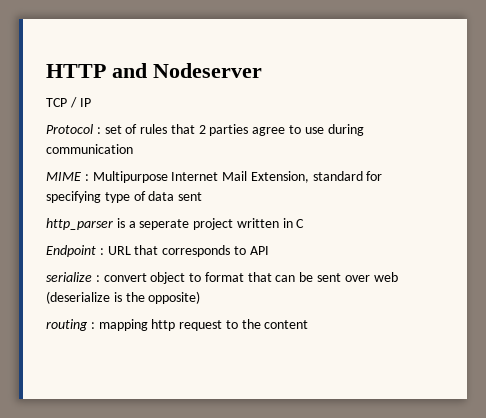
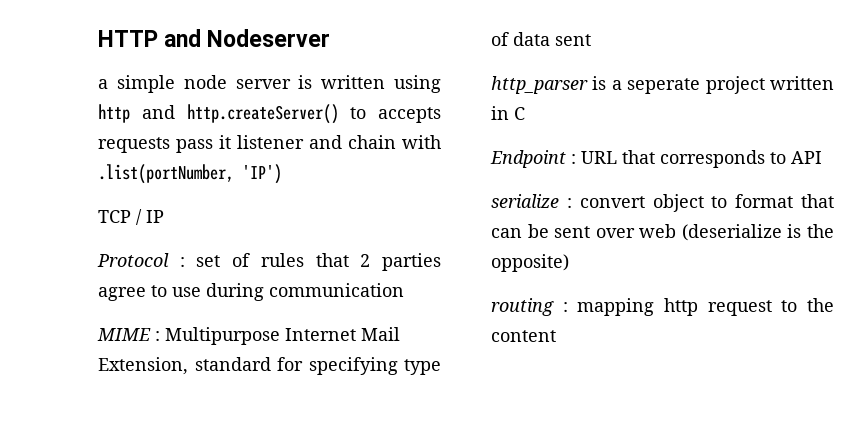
+ a simple node server is written using http and http.createServer() to accepts requests pass it listener and chain with .list(portNumber, 'IP')

